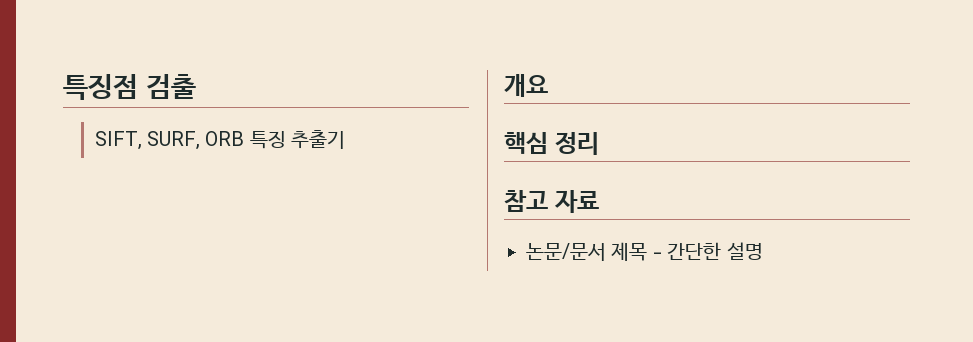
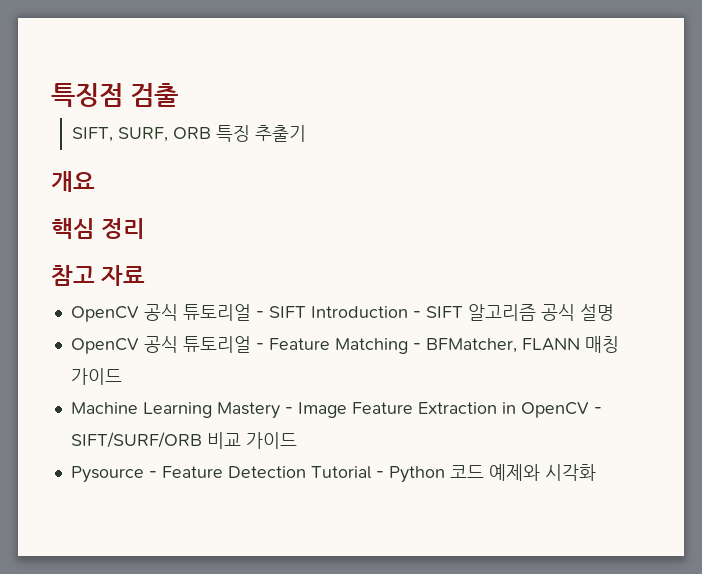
- 논문/문서 제목 - 간단한 설명
+ OpenCV 공식 튜토리얼 - SIFT Introduction - SIFT 알고리즘 공식 설명
+ OpenCV 공식 튜토리얼 - Feature Matching - BFMatcher, FLANN 매칭 가이드
+ Machine Learning Mastery - Image Feature Extraction in OpenCV - SIFT/SURF/ORB 비교 가이드
+ Pysource - Feature Detection Tutorial - Python 코드 예제와 시각화

